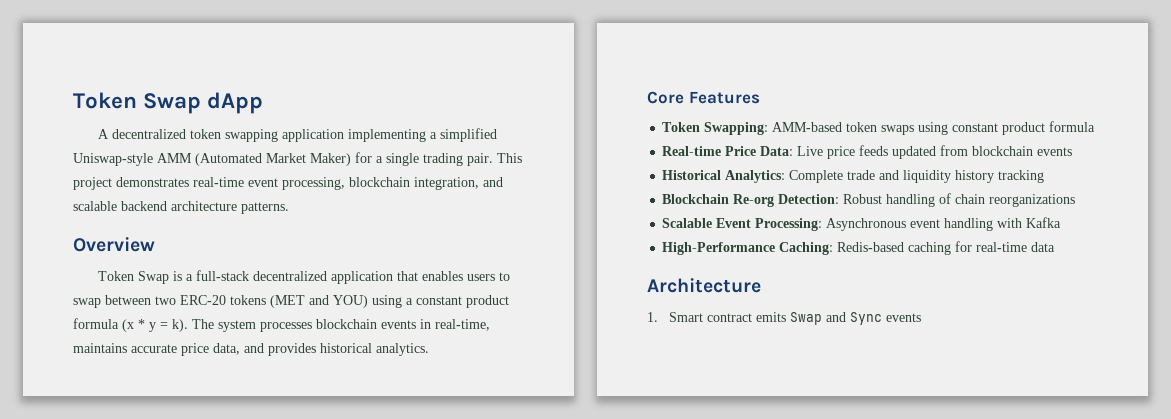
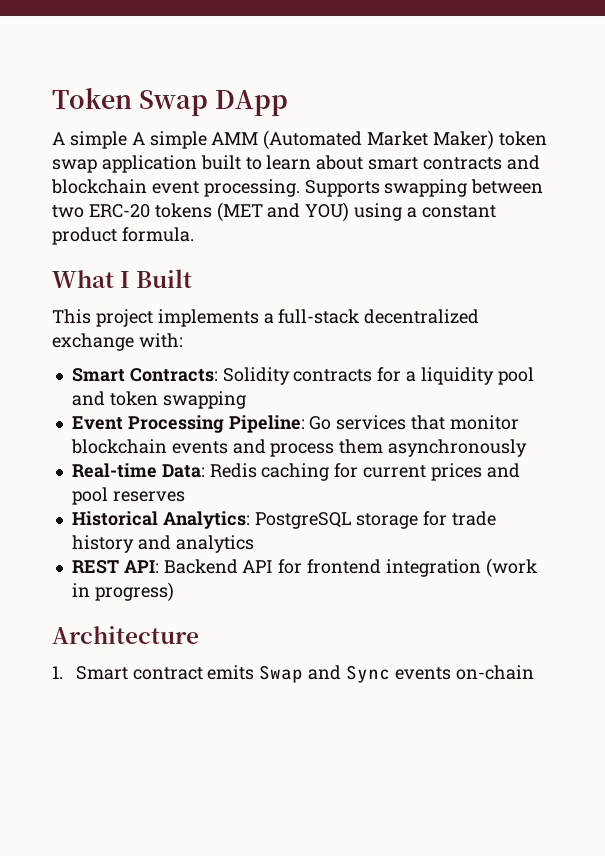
- Token Swap dApp
- A decentralized token swapping application implementing a simplified Uniswap-style AMM (Automated Market Maker) for a single trading pair. This project demonstrates real-time event processing, blockchain integration, and scalable backend architecture patterns.
- Overview
- Token Swap is a full-stack decentralized application that enables users to swap between two ERC-20 tokens (MET and YOU) using a constant product formula (x * y = k). The system processes blockchain events in real-time, maintains accurate price data, and provides historical analytics.
- Core Features
- Token Swapping: AMM-based token swaps using constant product formula
- Real-time Price Data: Live price feeds updated from blockchain events
- Historical Analytics: Complete trade and liquidity history tracking
- Blockchain Re-org Detection: Robust handling of chain reorganizations
- Scalable Event Processing: Asynchronous event handling with Kafka
- High-Performance Caching: Redis-based caching for real-time data
+ Token Swap DApp
+ A simple A simple AMM (Automated Market Maker) token swap application built to learn about smart contracts and blockchain event processing. Supports swapping between two ERC-20 tokens (MET and YOU) using a constant product formula.
+ What I Built
+ This project implements a full-stack decentralized exchange with:
+ Smart Contracts: Solidity contracts for a liquidity pool and token swapping
+ Event Processing Pipeline: Go services that monitor blockchain events and process them asynchronously
+ Real-time Data: Redis caching for current prices and pool reserves
+ Historical Analytics: PostgreSQL storage for trade history and analytics
+ REST API: Backend API for frontend integration (work in progress)
- 1. Smart contract emits Swap and Sync events
+ 1. Smart contract emits Swap and Sync events on-chain

